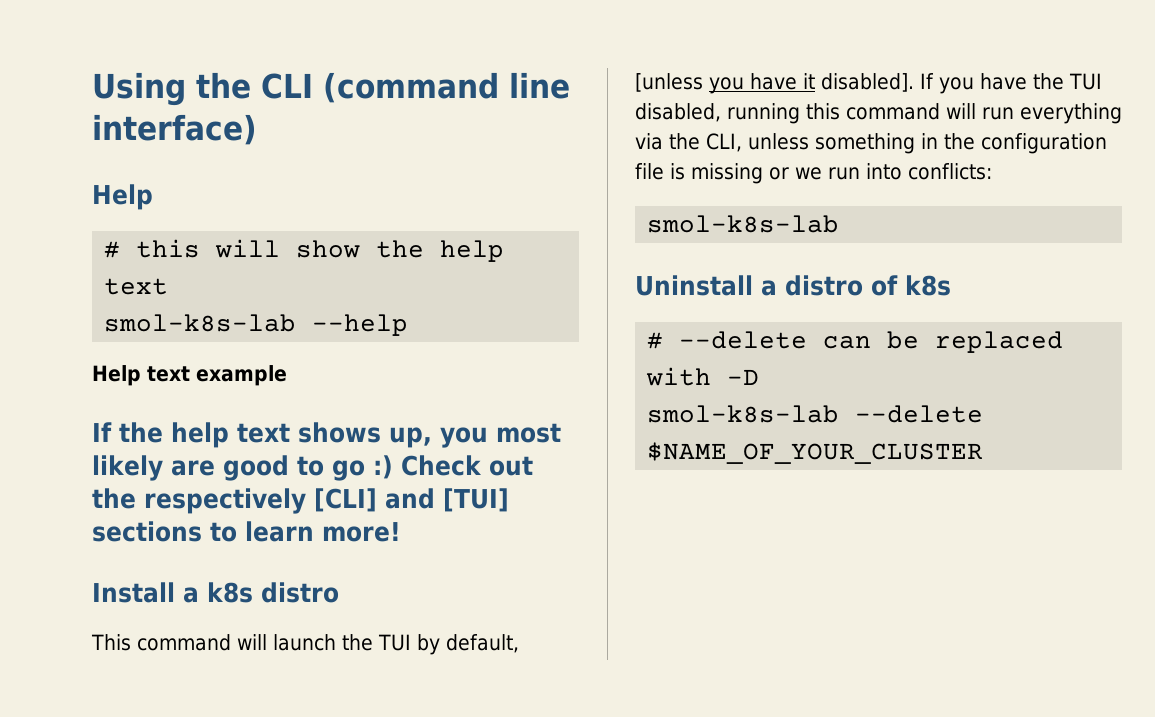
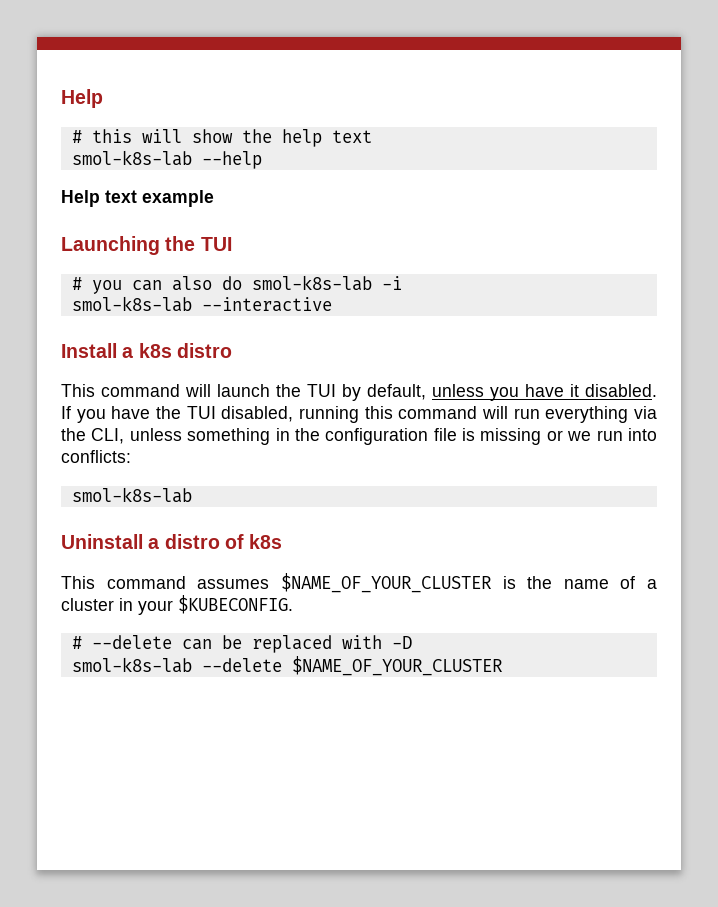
- Using the CLI (command line interface)
- If the help text shows up, you most likely are good to go :) Check out the respectively [CLI] and [TUI] sections to learn more!
+ Launching the TUI
+ # you can also do smol-k8s-lab -i
+ smol-k8s-lab --interactive
- This command will launch the TUI by default, [unless you have it disabled].
+ This command will launch the TUI by default, unless you have it disabled.
+ This command assumes $NAME_OF_YOUR_CLUSTER is the name of a cluster in your $KUBECONFIG.

